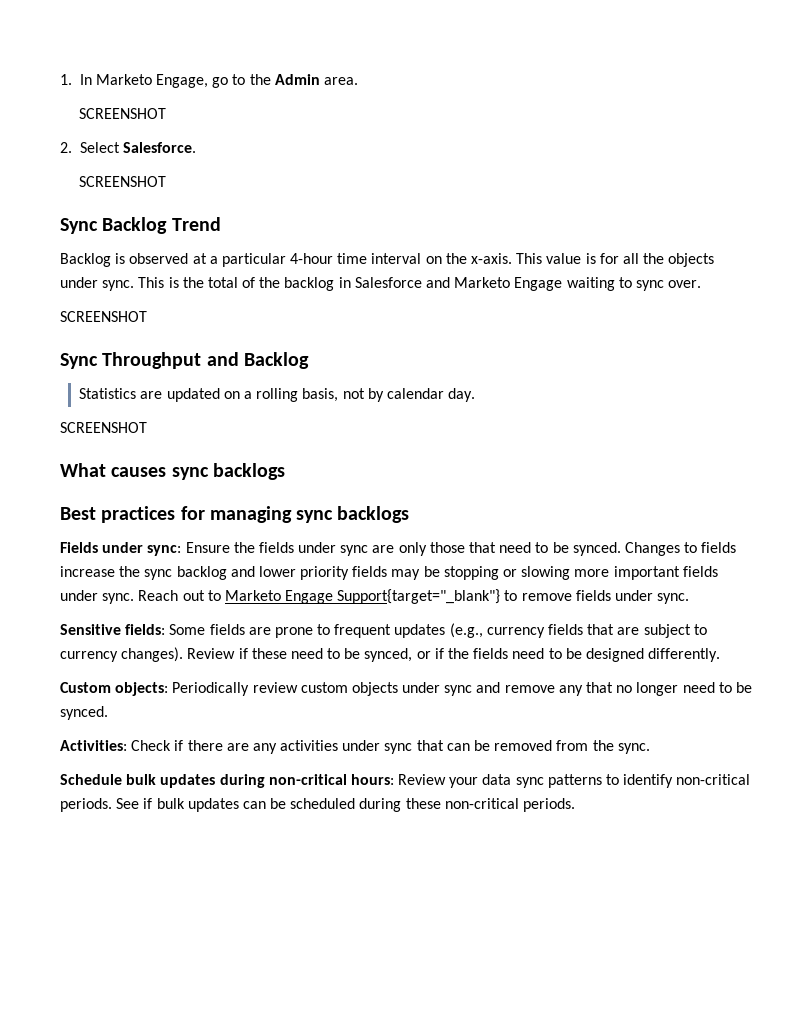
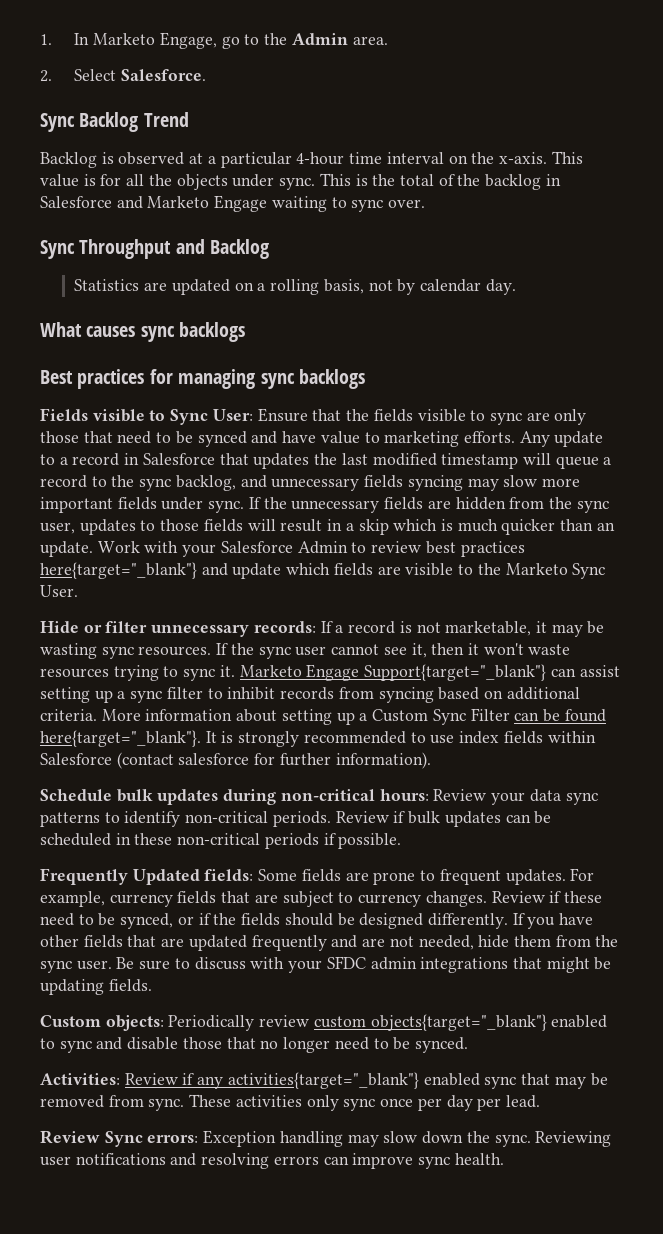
  1. In Marketo Engage, go to the Admin area.
- SCREENSHOT
  2. Select Salesforce.
- SCREENSHOT
  This is the total of the backlog in Salesforce and Marketo Engage waiting to sync over.
- SCREENSHOT
  Statistics are updated on a rolling basis, not by calendar day.
- SCREENSHOT
- Fields under sync: Ensure the fields under sync are only those that need to be synced. Changes to fields increase the sync backlog and lower priority fields may be stopping or slowing more important fields under sync.
+ Fields visible to Sync User: Ensure that the fields visible to sync are only those that need to be synced and have value to marketing efforts. Any update to a record in Salesforce that updates the last modified timestamp will queue a record to the sync backlog, and unnecessary fields syncing may slow more important fields under sync.
- Reach out to Marketo Engage Support{target="_blank"} to remove fields under sync.
- Sensitive fields: Some fields are prone to frequent updates (e.g., currency fields that are subject to currency changes). Review if these need to be synced, or if the fields need to be designed differently.
- Custom objects: Periodically review custom objects under sync and remove any that no longer need to be synced.
- Activities: Check if there are any activities under sync that can be removed from the sync.
+ If the unnecessary fields are hidden from the sync user, updates to those fields will result in a skip which is much quicker than an update. Work with your Salesforce Admin to review best practices here{target="_blank"} and update which fields are visible to the Marketo Sync User.
+ Hide or filter unnecessary records: If a record is not marketable, it may be wasting sync resources. If the sync user cannot see it, then it won't waste resources trying to sync it. Marketo Engage Support{target="_blank"} can assist setting up a sync filter to inhibit records from syncing based on additional criteria. More information about setting up a Custom Sync Filter can be found here{target="_blank"}. It is strongly recommended to use index fields within Salesforce (contact salesforce for further information).
- See if bulk updates can be scheduled during these non-critical periods.
+ Review if bulk updates can be scheduled in these non-critical periods if possible.
+ Frequently Updated fields: Some fields are prone to frequent updates. For example, currency fields that are subject to currency changes. Review if these need to be synced, or if the fields should be designed differently. If you have other fields that are updated frequently and are not needed, hide them from the sync user. Be sure to discuss with your SFDC admin integrations that might be updating fields.
+ Custom objects: Periodically review custom objects{target="_blank"} enabled to sync and disable those that no longer need to be synced.
+ Activities: Review if any activities{target="_blank"} enabled sync that may be removed from sync. These activities only sync once per day per lead.
+ Review Sync errors: Exception handling may slow down the sync. Reviewing user notifications and resolving errors can improve sync health.

